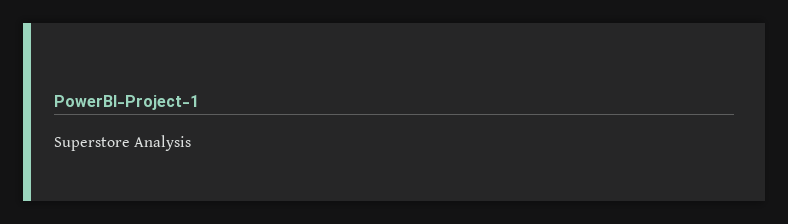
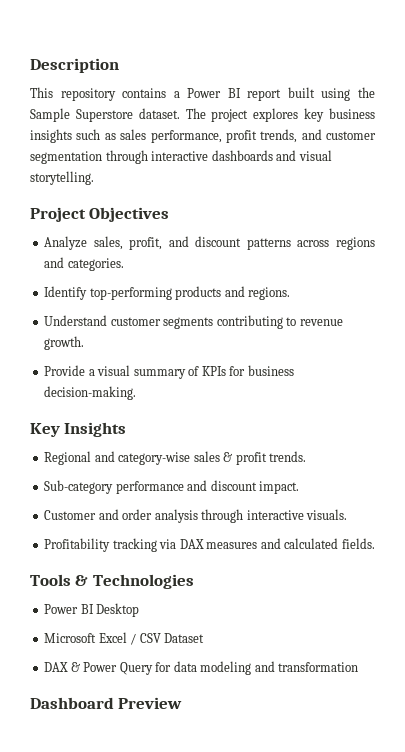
- PowerBI-Project-1
- Superstore Analysis
+ Description
+ This repository contains a Power BI report built using the Sample Superstore dataset. The project explores key business insights such as sales performance, profit trends, and customer segmentation through interactive dashboards and visual storytelling.
+ Project Objectives
+ Analyze sales, profit, and discount patterns across regions and categories.
+ Identify top-performing products and regions.
+ Understand customer segments contributing to revenue growth.
+ Provide a visual summary of KPIs for business decision-making.
+ Key Insights
+ Regional and category-wise sales & profit trends.
+ Sub-category performance and discount impact.
+ Customer and order analysis through interactive visuals.
+ Profitability tracking via DAX measures and calculated fields.
+ Tools & Technologies
+ Power BI Desktop
+ Microsoft Excel / CSV Dataset
+ DAX & Power Query for data modeling and transformation
+ Dashboard Preview

